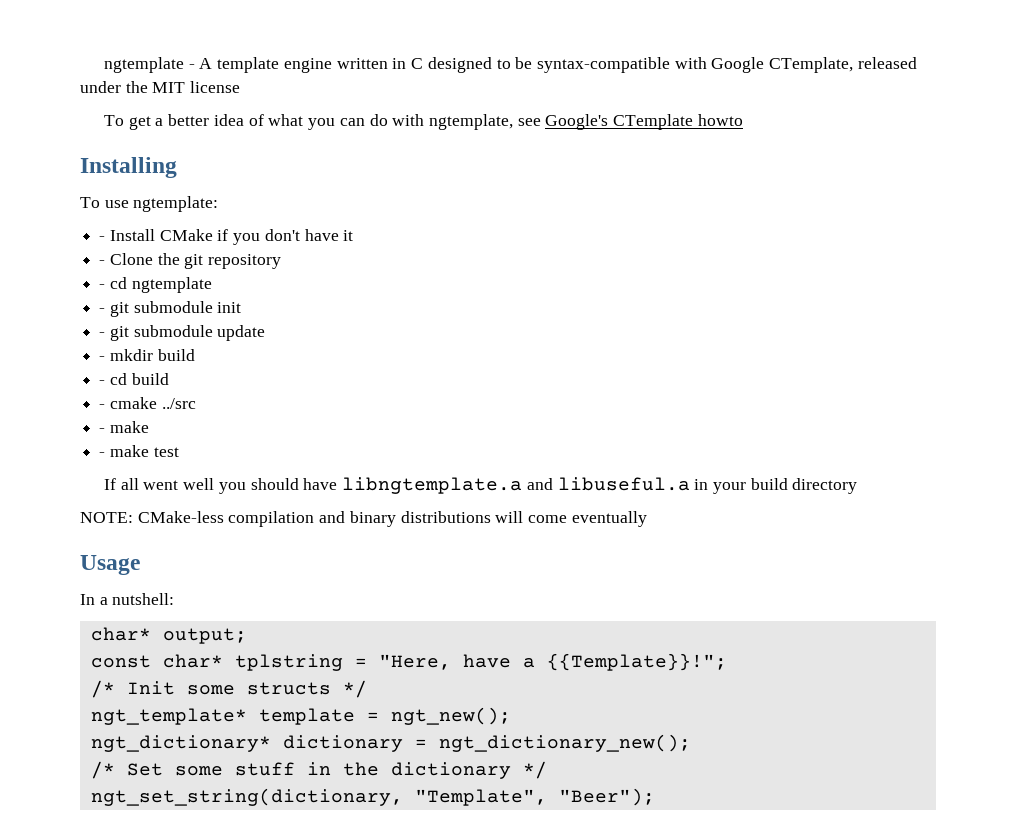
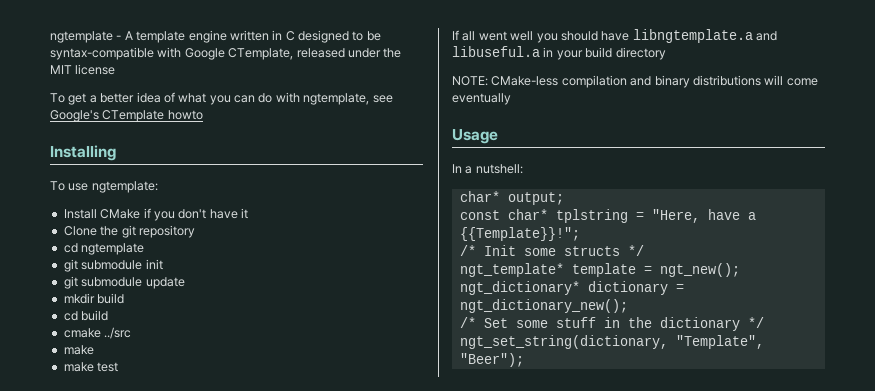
- - Install CMake if you don't have it
+ Install CMake if you don't have it
- - Clone the git repository
+ Clone the git repository
- - cd ngtemplate
+ cd ngtemplate
- - git submodule init
+ git submodule init
- - git submodule update
+ git submodule update
- - mkdir build
+ mkdir build
- - cd build
+ cd build
- - cmake ../src
- - make
+ cmake ../src
+ make
- - make test
+ make test

